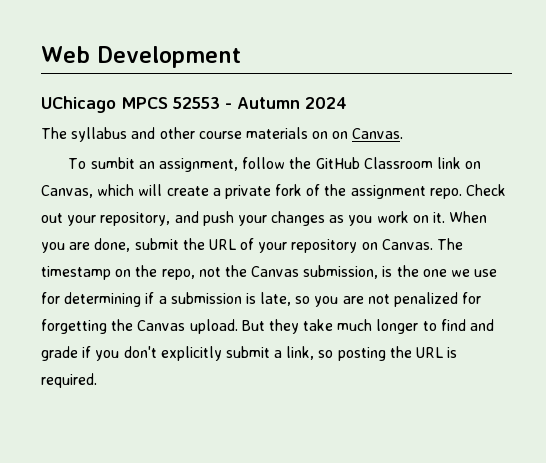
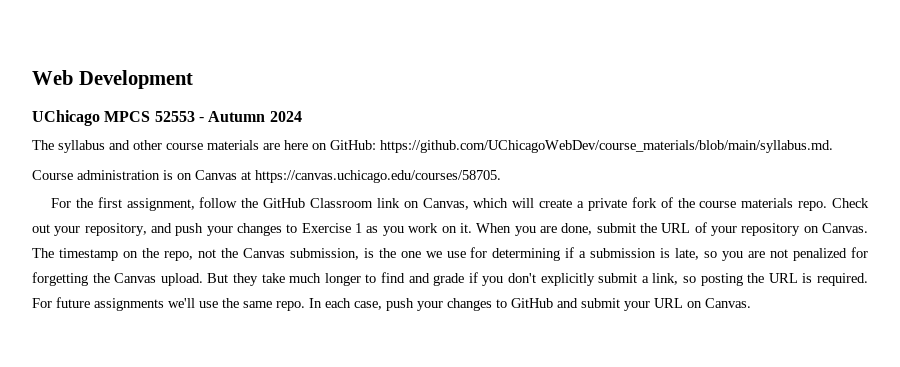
- The syllabus and other course materials on on Canvas.
- To sumbit an assignment, follow the GitHub Classroom link on Canvas, which will create a private fork of the assignment repo.
+ The syllabus and other course materials are here on GitHub: https://github.com/UChicagoWebDev/course_materials/blob/main/syllabus.md.
+ Course administration is on Canvas at https://canvas.uchicago.edu/courses/58705.
+ For the first assignment, follow the GitHub Classroom link on Canvas, which will create a private fork of the course materials repo.
- Check out your repository, and push your changes as you work on it.
+ Check out your repository, and push your changes to Exercise 1 as you work on it.
+ For future assignments we'll use the same repo. In each case, push your changes to GitHub and submit your URL on Canvas.

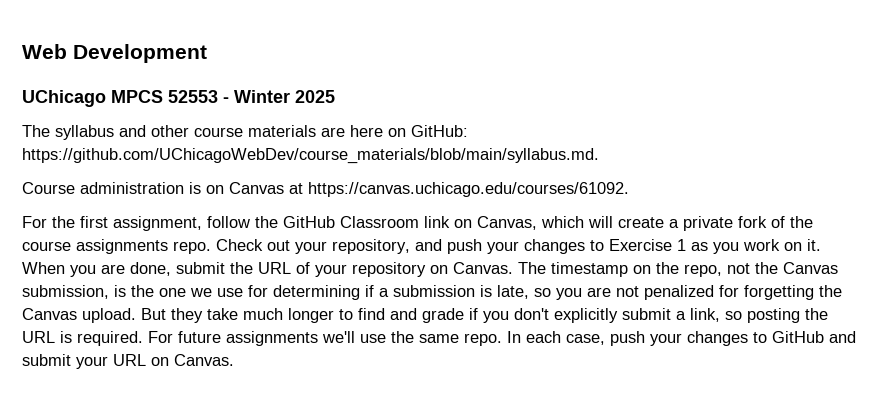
- UChicago MPCS 52553 - Autumn 2024
+ UChicago MPCS 52553 - Winter 2025
- Course administration is on Canvas at https://canvas.uchicago.edu/courses/58705.
+ Course administration is on Canvas at https://canvas.uchicago.edu/courses/61092.
- For the first assignment, follow the GitHub Classroom link on Canvas, which will create a private fork of the course materials repo.
+ For the first assignment, follow the GitHub Classroom link on Canvas, which will create a private fork of the course assignments repo.

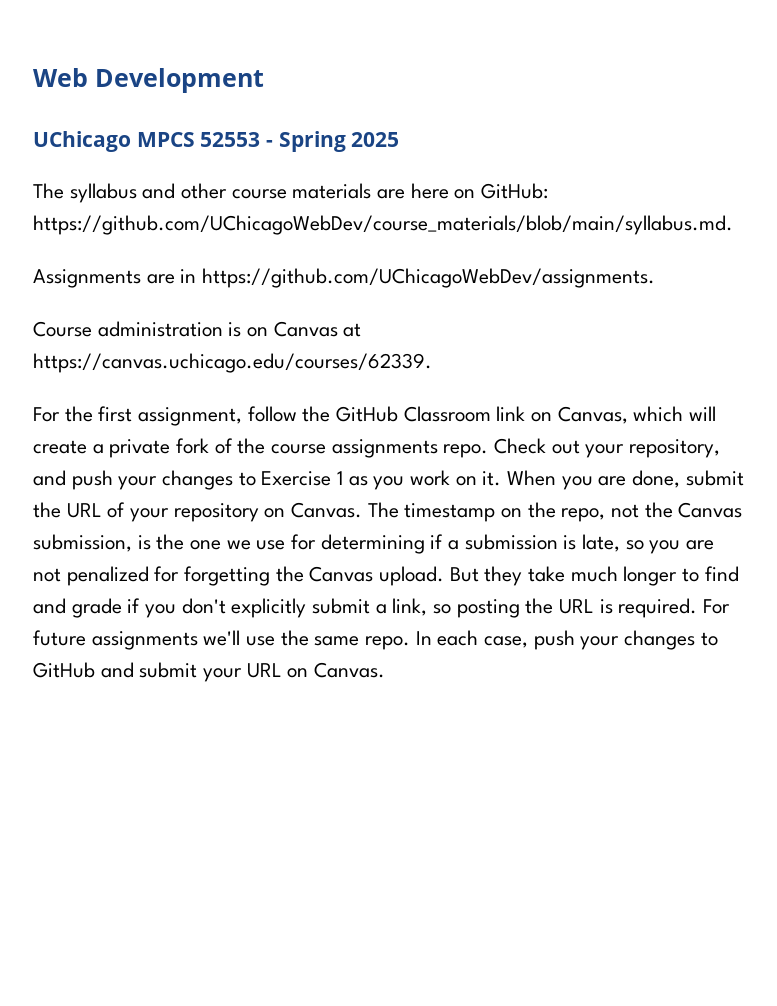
- UChicago MPCS 52553 - Winter 2025
+ UChicago MPCS 52553 - Spring 2025
+ Assignments are in https://github.com/UChicagoWebDev/assignments.
- Course administration is on Canvas at https://canvas.uchicago.edu/courses/61092.
+ Course administration is on Canvas at https://canvas.uchicago.edu/courses/62339.

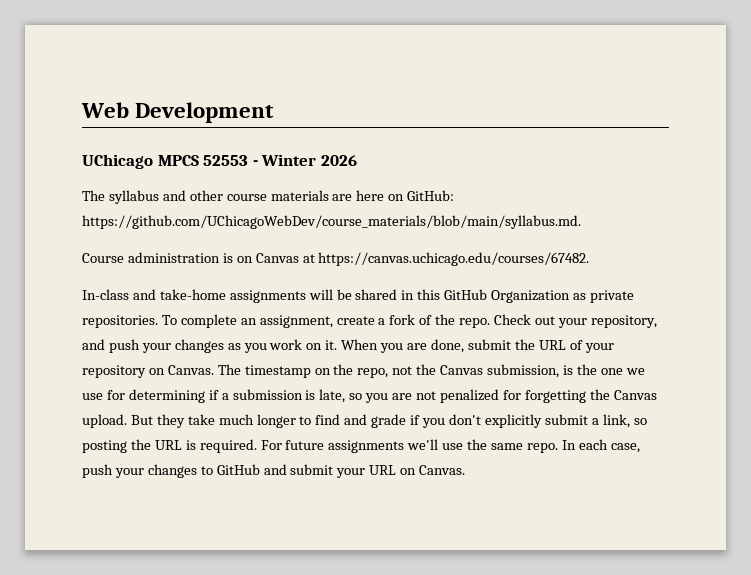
- UChicago MPCS 52553 - Spring 2025
+ UChicago MPCS 52553 - Winter 2026
- Assignments are in https://github.com/UChicagoWebDev/assignments.
- Course administration is on Canvas at https://canvas.uchicago.edu/courses/62339.
- For the first assignment, follow the GitHub Classroom link on Canvas, which will create a private fork of the course assignments repo.
+ Course administration is on Canvas at https://canvas.uchicago.edu/courses/67482.
+ In-class and take-home assignments will be shared in this GitHub Organization as private repositories. To complete an assignment, create a fork of the repo.
- Check out your repository, and push your changes to Exercise 1 as you work on it.
+ Check out your repository, and push your changes as you work on it.

